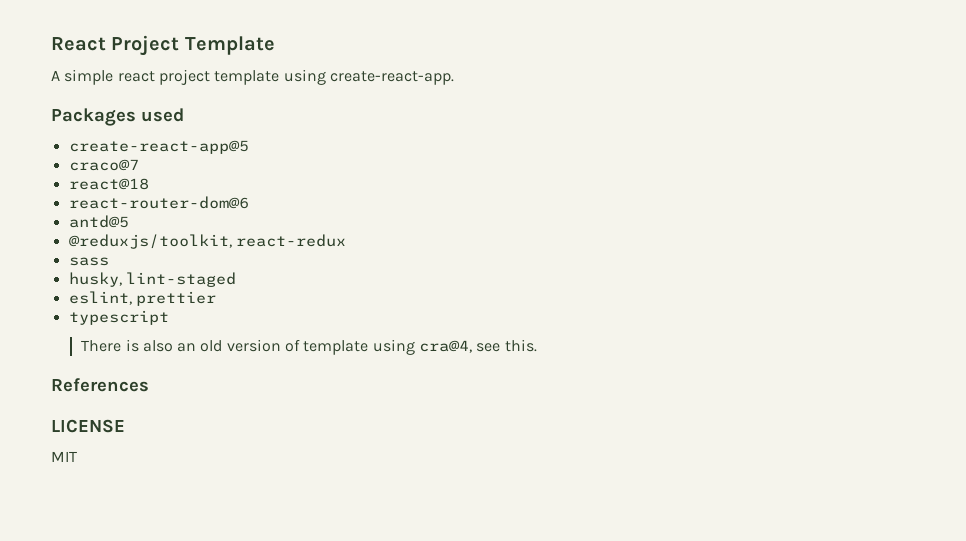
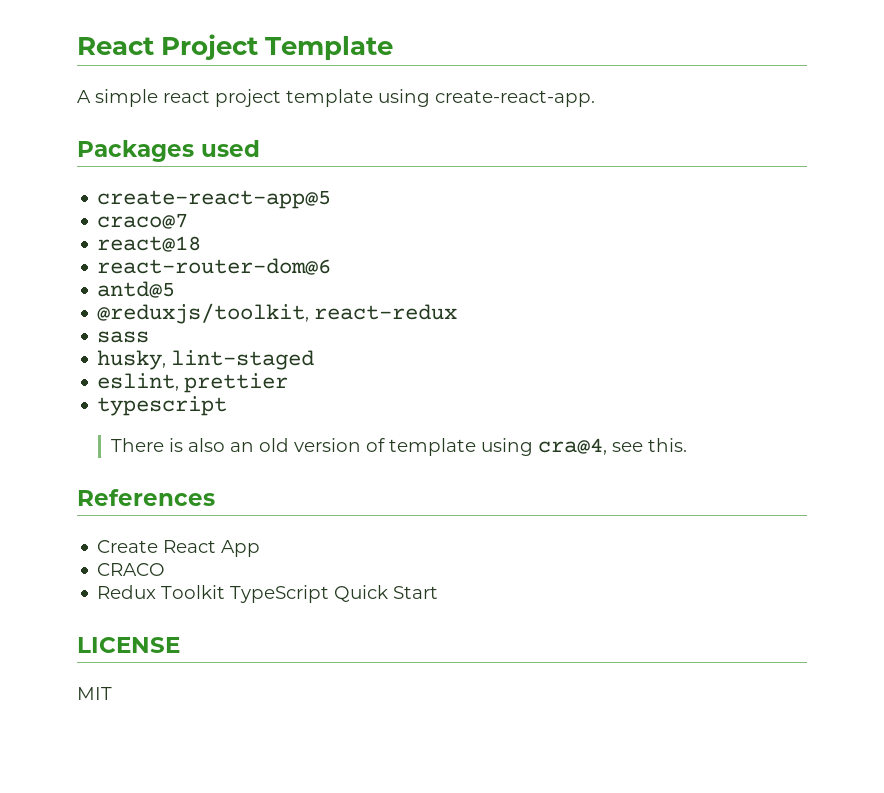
+ Create React App
+ CRACO
+ Redux Toolkit TypeScript Quick Start

